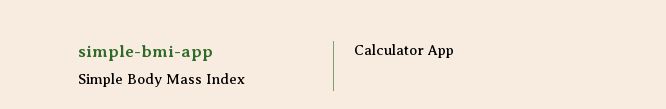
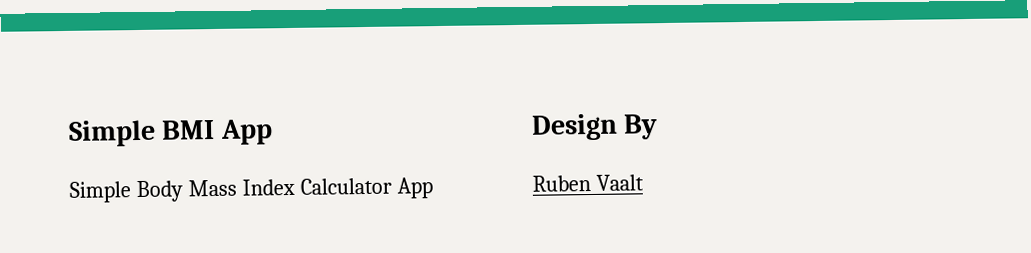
- simple-bmi-app
+ Simple BMI App
+ Design By
+ Ruben Vaalt

